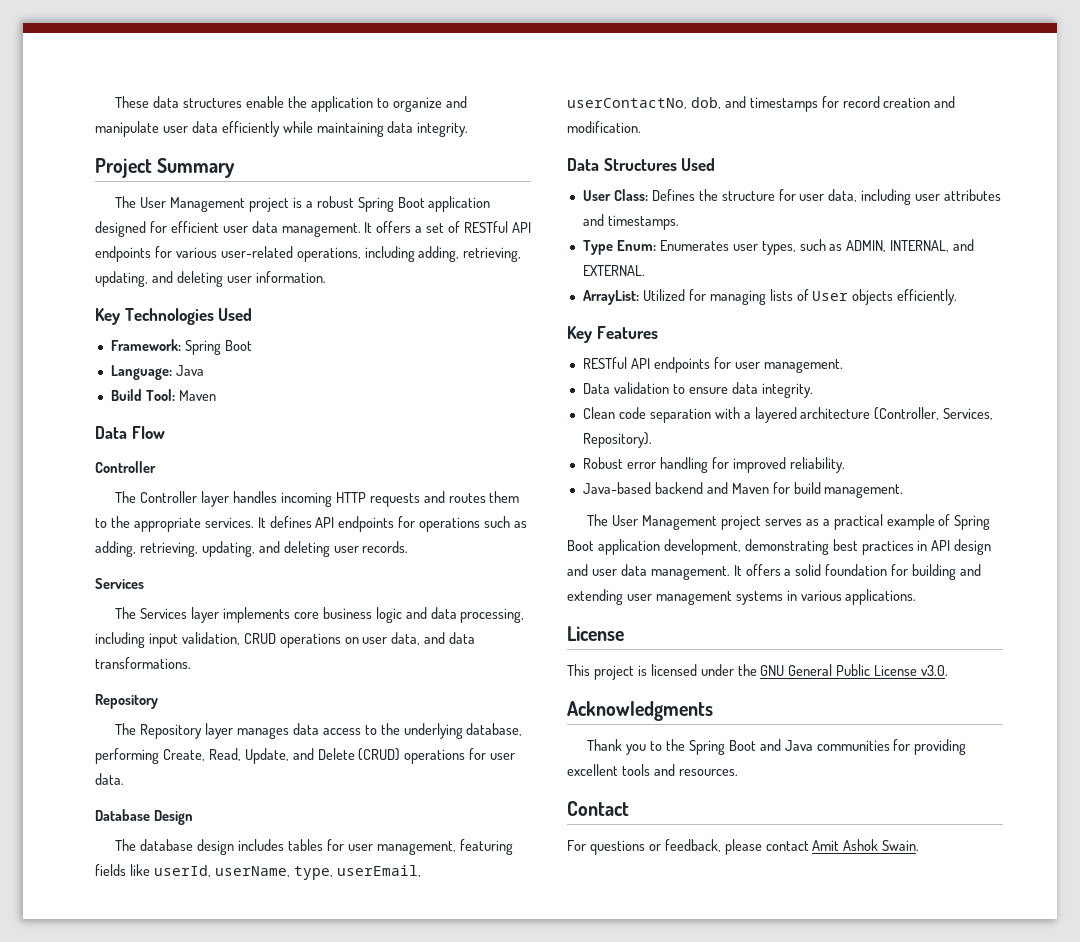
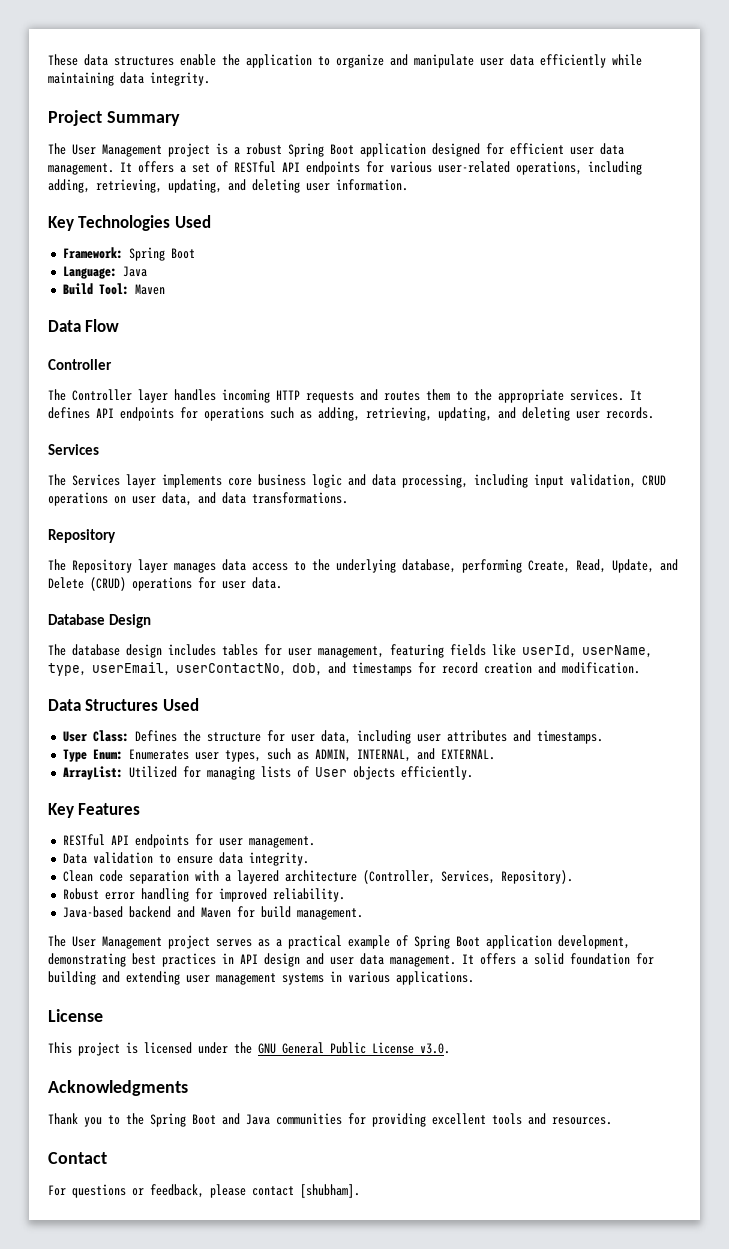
- For questions or feedback, please contact Amit Ashok Swain.
+ For questions or feedback, please contact [shubham].

